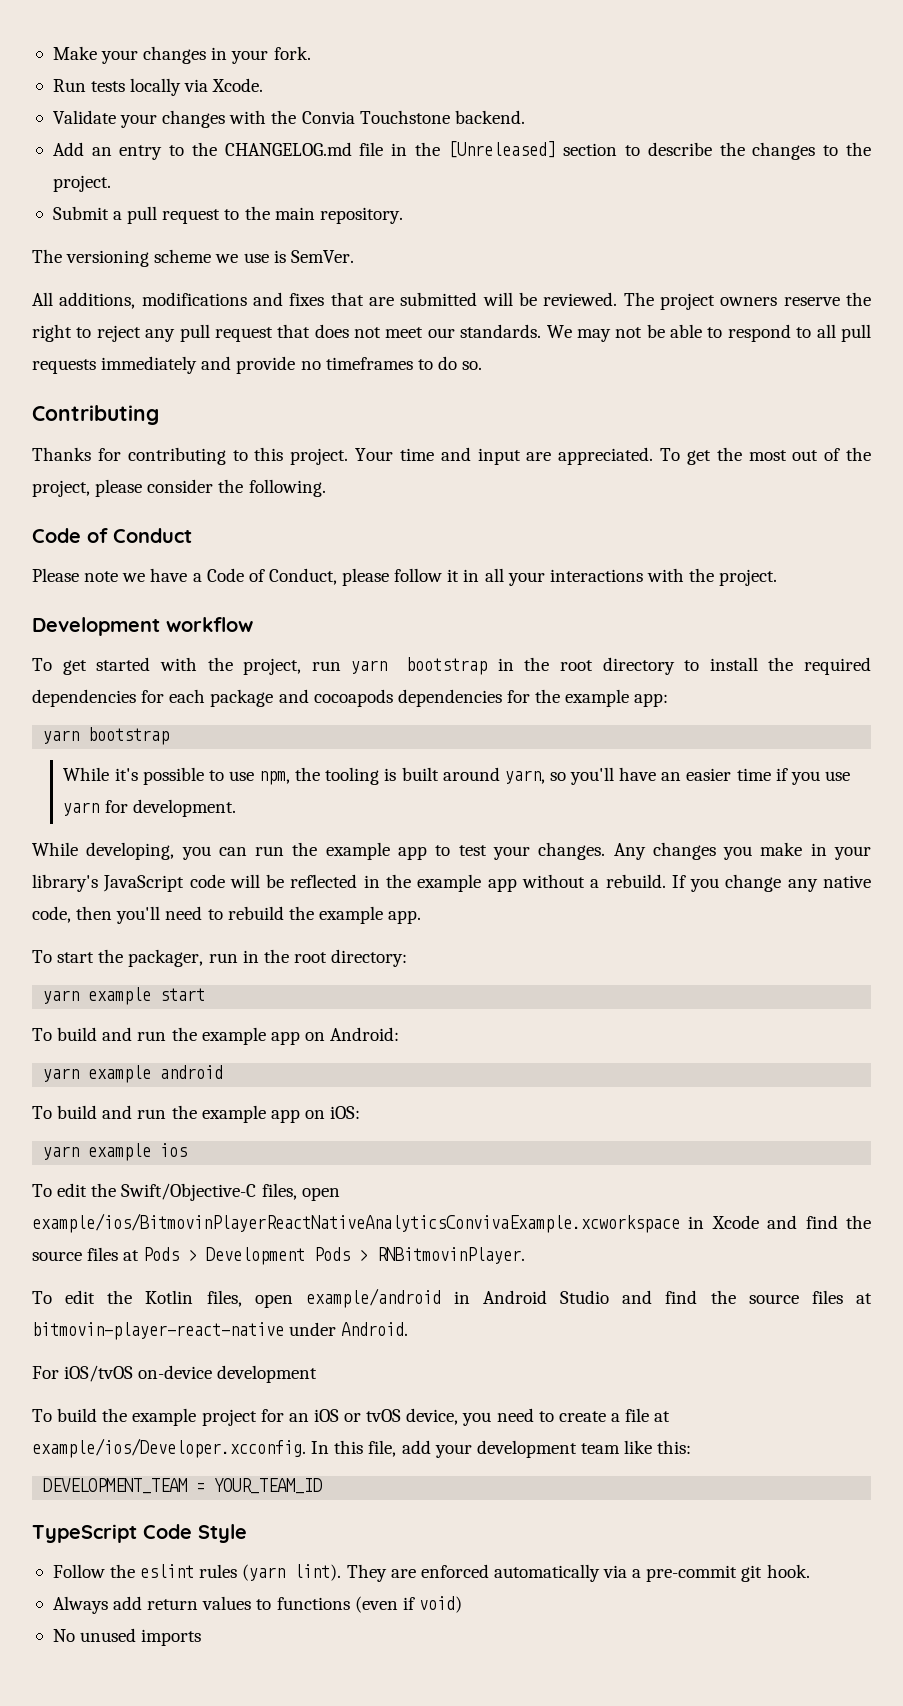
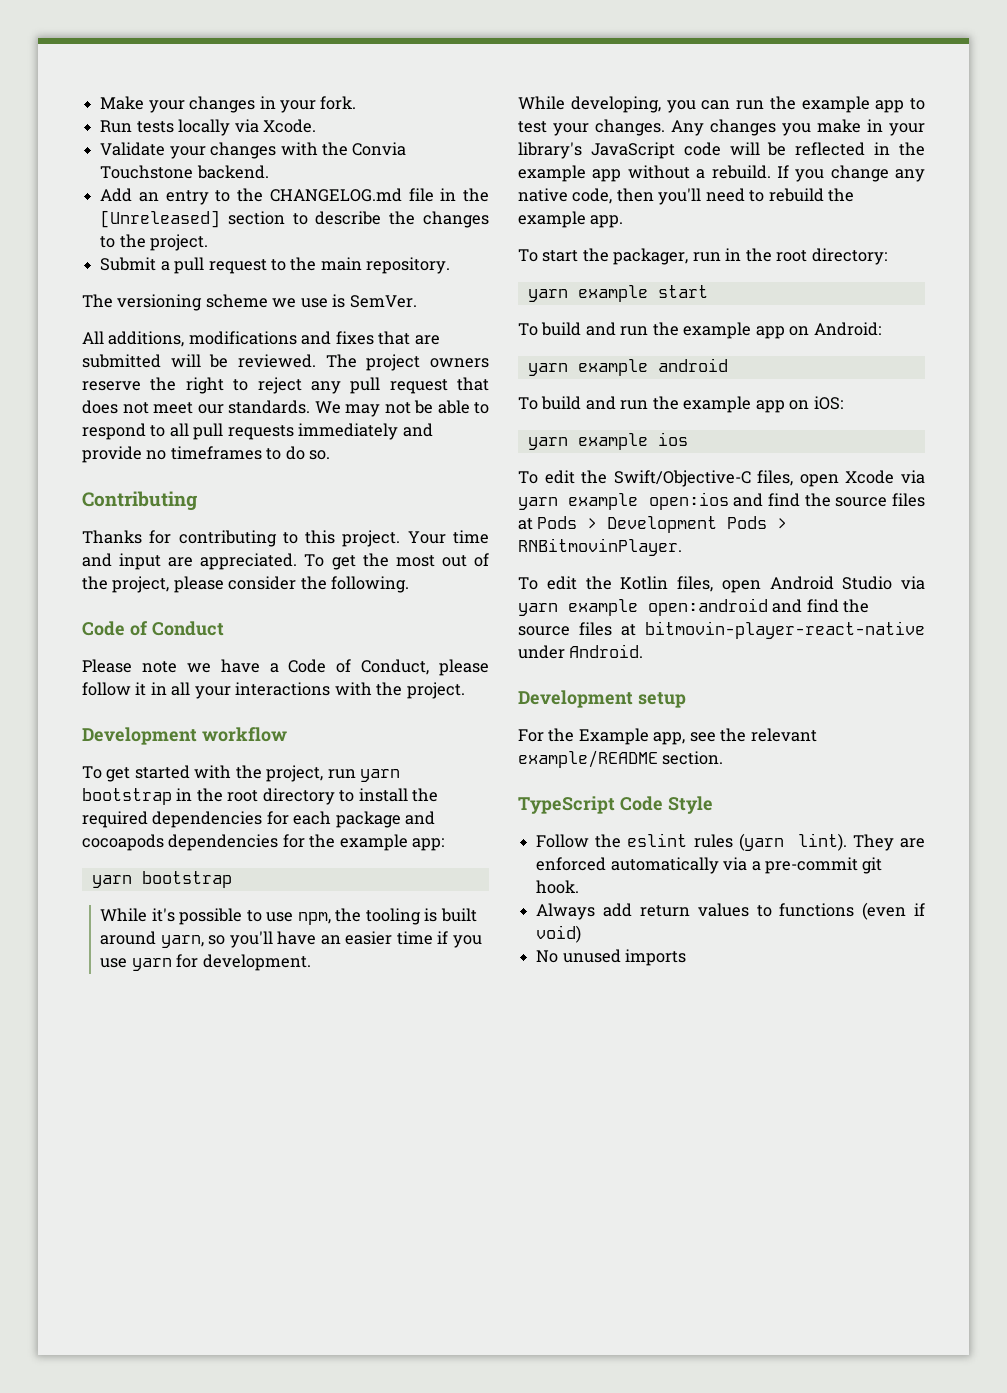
- To edit the Swift/Objective-C files, open example/ios/BitmovinPlayerReactNativeAnalyticsConvivaExample.xcworkspace in Xcode and find the source files at Pods > Development Pods > RNBitmovinPlayer.
+ To edit the Swift/Objective-C files, open Xcode via yarn example open:ios and find the source files at Pods > Development Pods > RNBitmovinPlayer.
- To edit the Kotlin files, open example/android in Android Studio and find the source files at bitmovin-player-react-native under Android.
+ To edit the Kotlin files, open Android Studio via yarn example open:android and find the source files at bitmovin-player-react-native under Android.
+ Development setup
- For iOS/tvOS on-device development
- To build the example project for an iOS or tvOS device, you need to create a file at example/ios/Developer.xcconfig. In this file, add your development team like this:
- DEVELOPMENT_TEAM = YOUR_TEAM_ID
+ For the Example app, see the relevant example/README section.

